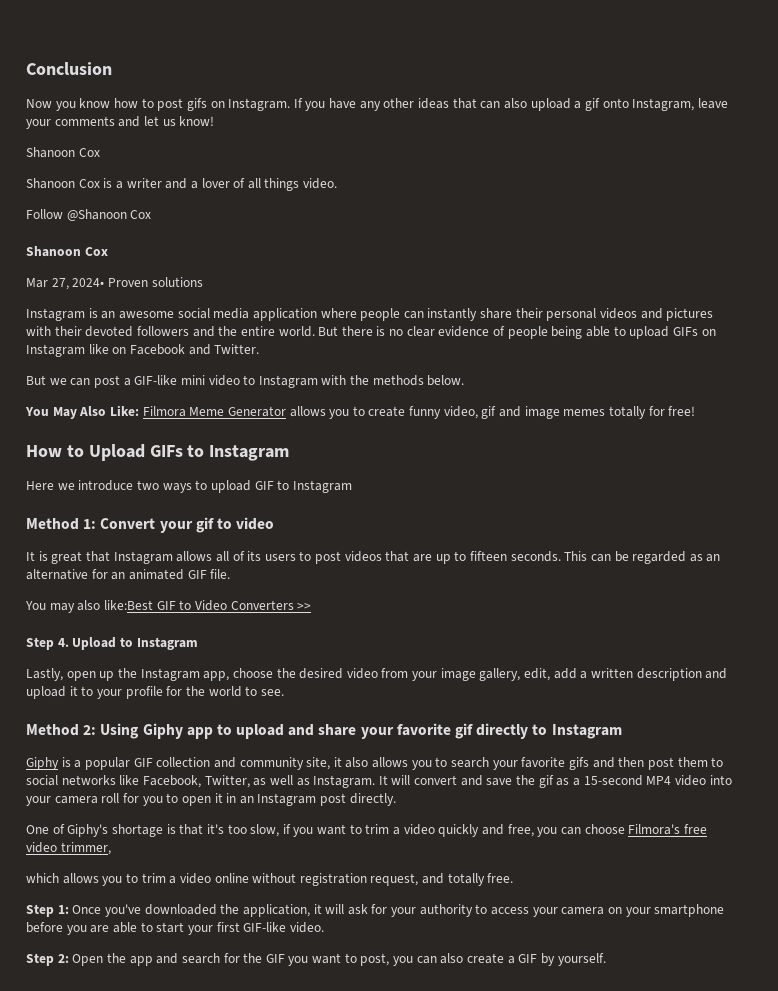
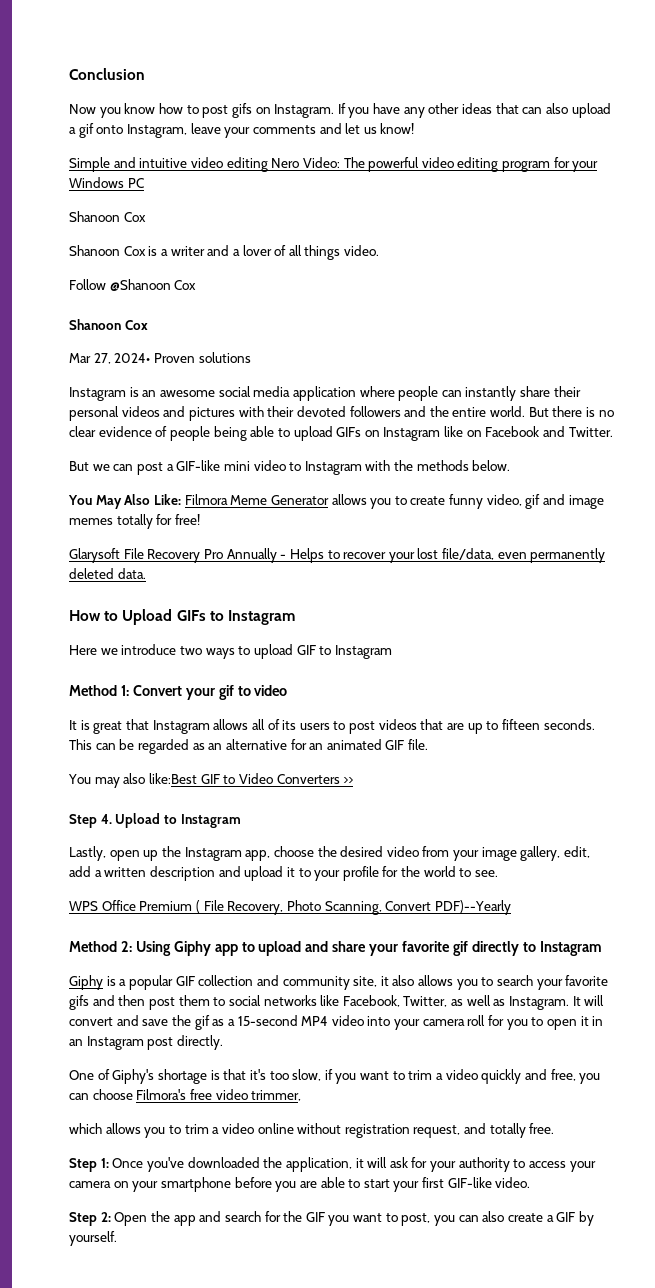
+ Simple and intuitive video editing Nero Video: The powerful video editing program for your Windows PC
+ Glarysoft File Recovery Pro Annually - Helps to recover your lost file/data, even permanently deleted data.
+ WPS Office Premium ( File Recovery, Photo Scanning, Convert PDF)--Yearly

